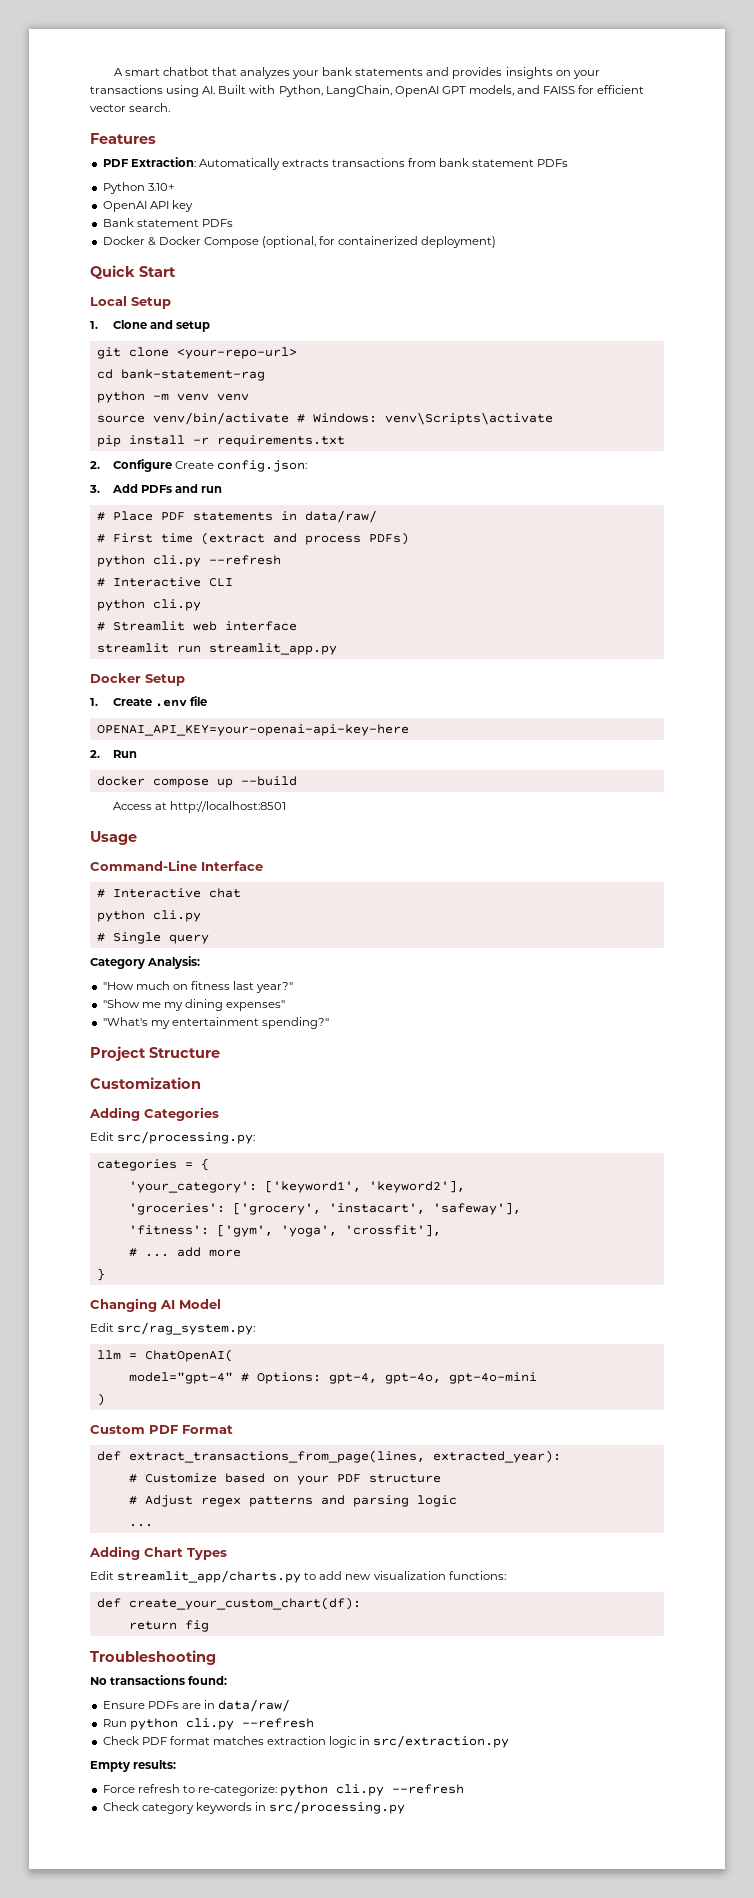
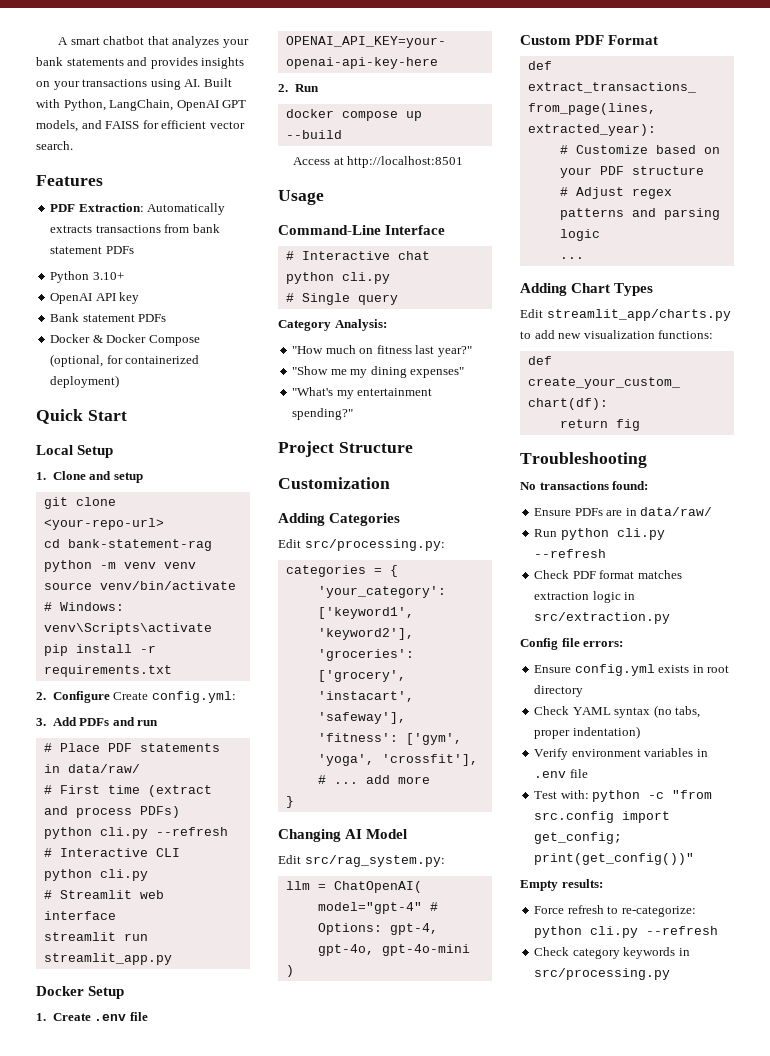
- 2. Configure Create config.json:
+ 2. Configure Create config.yml:
+ Config file errors:
+ Ensure config.yml exists in root directory
+ Check YAML syntax (no tabs, proper indentation)
+ Verify environment variables in .env file
+ Test with: python -c "from src.config import get_config; print(get_config())"

